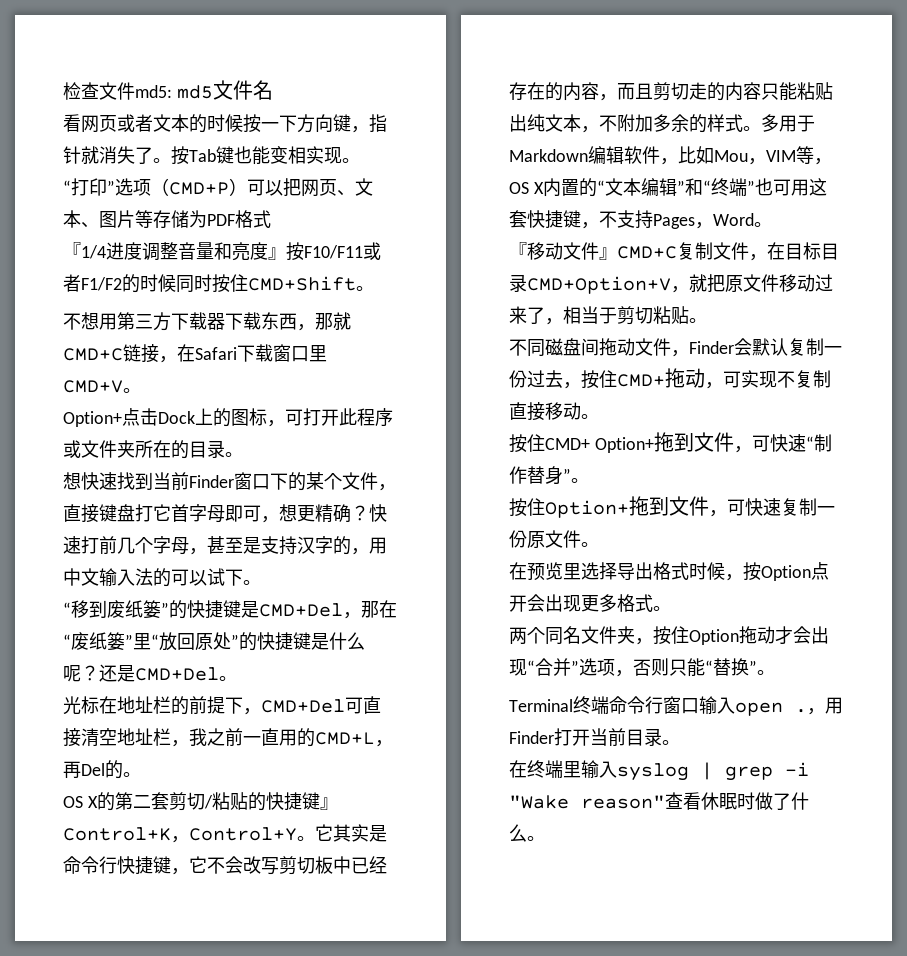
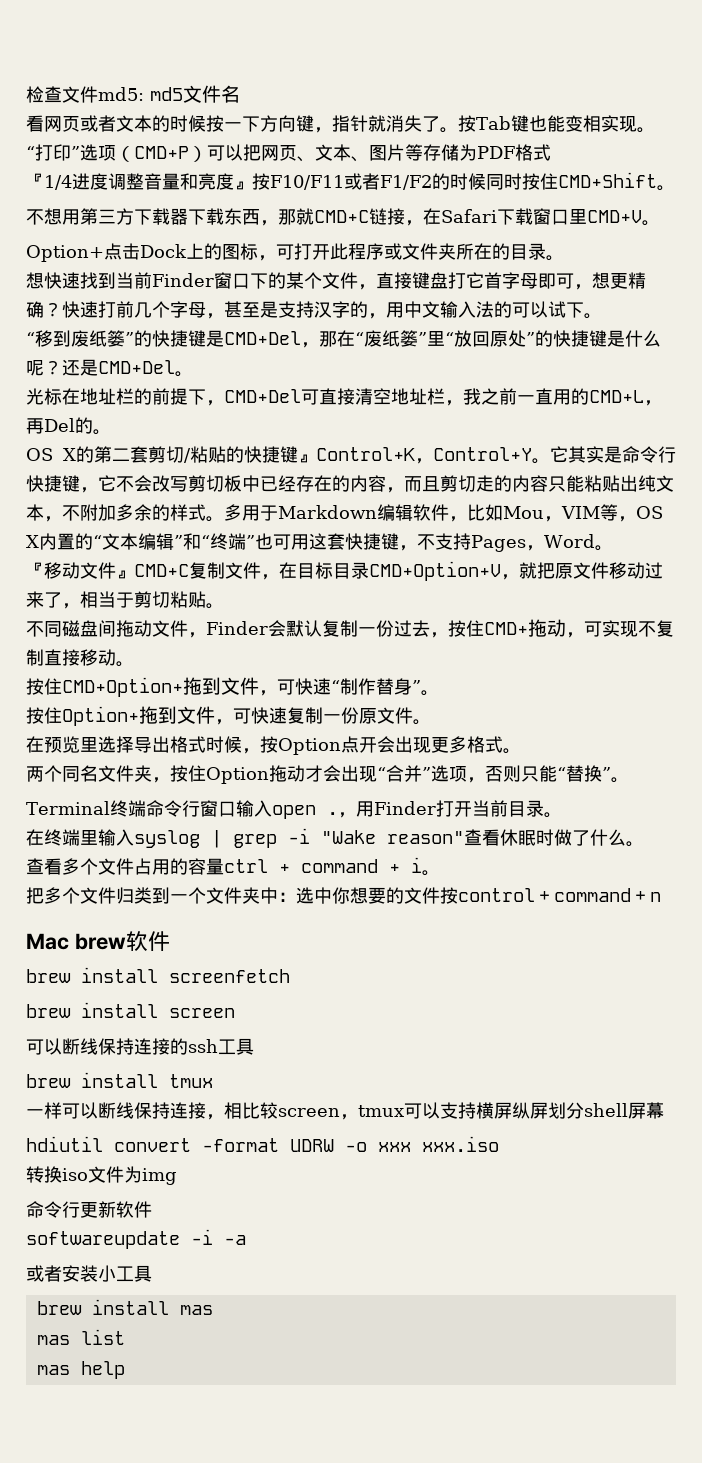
- 按住CMD+ Option+拖到文件，可快速“制作替身”。
+ 按住CMD+Option+拖到文件，可快速“制作替身”。
+ 查看多个文件占用的容量ctrl + command + i。
+ 把多个文件归类到一个文件夹中：选中你想要的文件按control＋command＋n
+ Mac brew软件
+ brew install screenfetch
+ brew install screen
+ 可以断线保持连接的ssh工具
+ brew install tmux
+ 一样可以断线保持连接，相比较screen，tmux可以支持横屏纵屏划分shell屏幕
+ hdiutil convert -format UDRW -o xxx xxx.iso
+ 转换iso文件为img
+ 命令行更新软件
+ softwareupdate -i -a
+ 或者安装小工具
+ brew install mas
+ mas list
+ mas help

